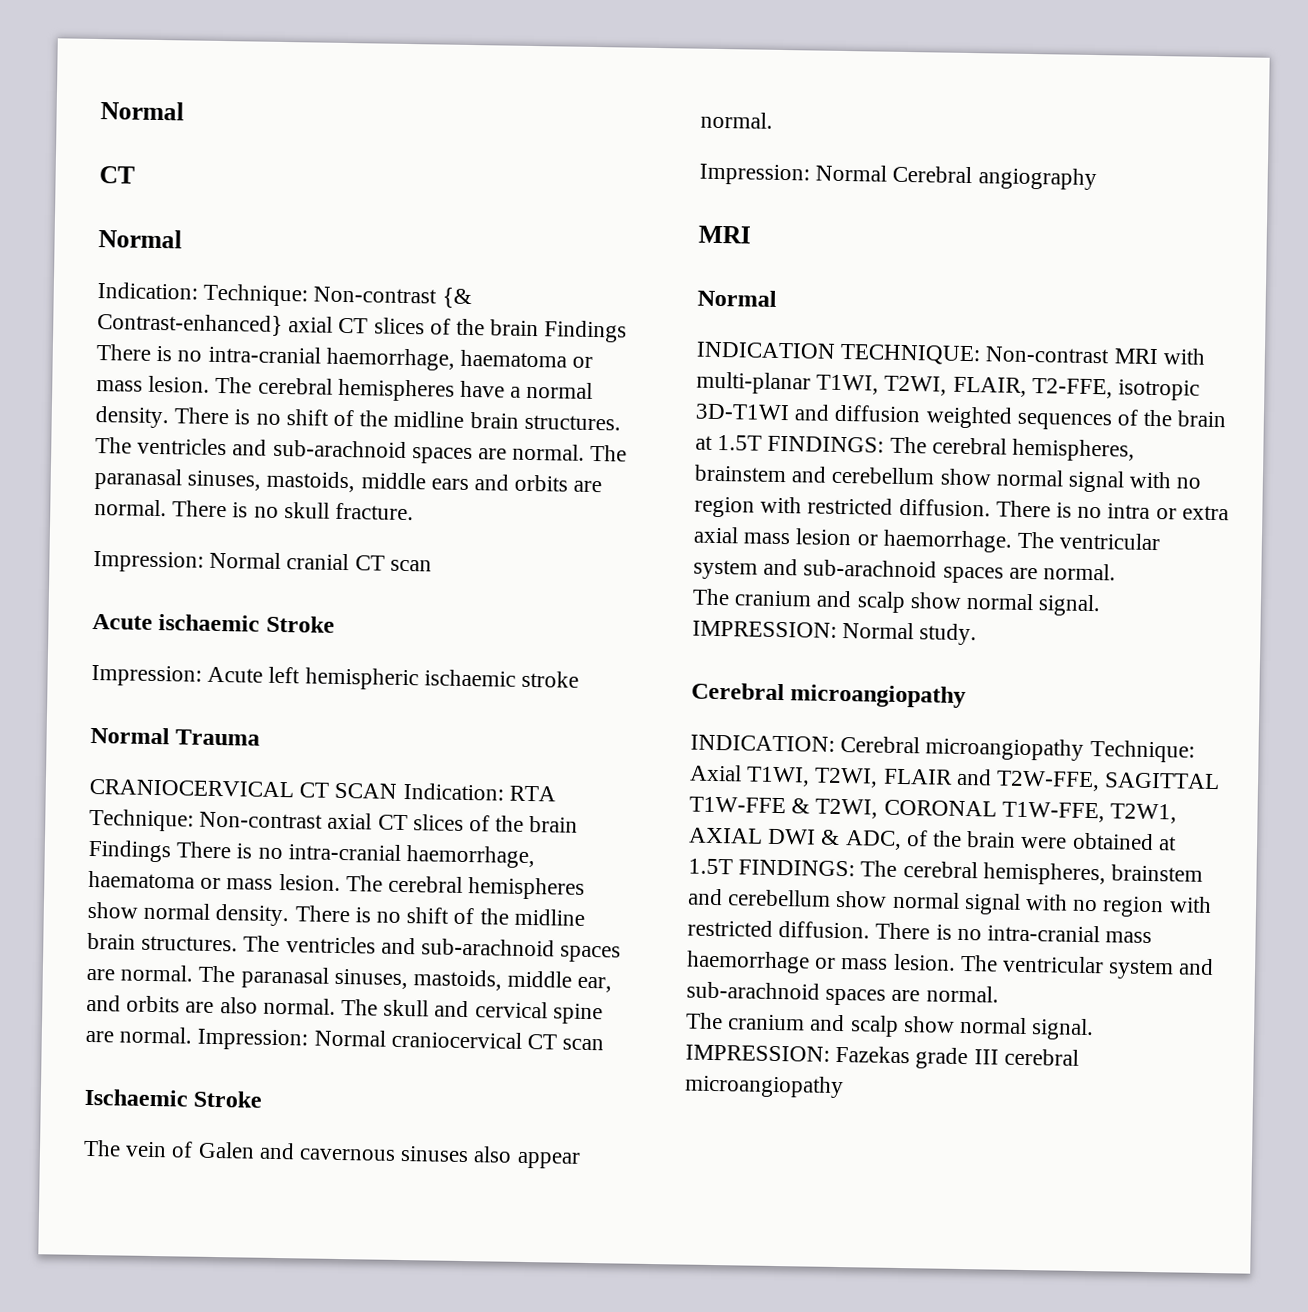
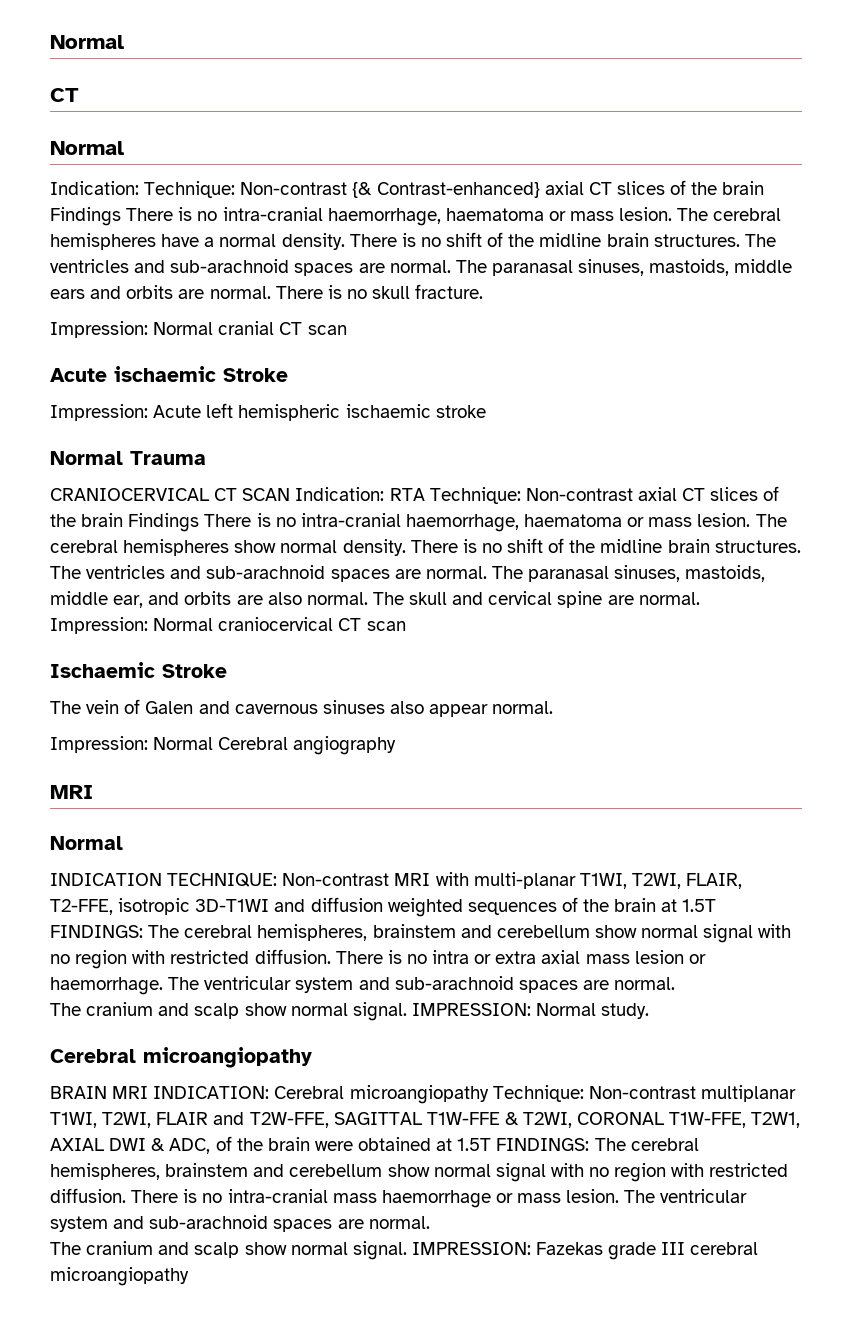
- INDICATION: Cerebral microangiopathy Technique: Axial T1WI, T2WI, FLAIR and T2W-FFE, SAGITTAL T1W-FFE & T2WI, CORONAL T1W-FFE, T2W1, AXIAL DWI & ADC, of the brain were obtained at 1.5T FINDINGS: The cerebral hemispheres, brainstem and cerebellum show normal signal with no region with restricted diffusion.
+ BRAIN MRI INDICATION: Cerebral microangiopathy Technique: Non-contrast multiplanar T1WI, T2WI, FLAIR and T2W-FFE, SAGITTAL T1W-FFE & T2WI, CORONAL T1W-FFE, T2W1, AXIAL DWI & ADC, of the brain were obtained at 1.5T FINDINGS: The cerebral hemispheres, brainstem and cerebellum show normal signal with no region with restricted diffusion.

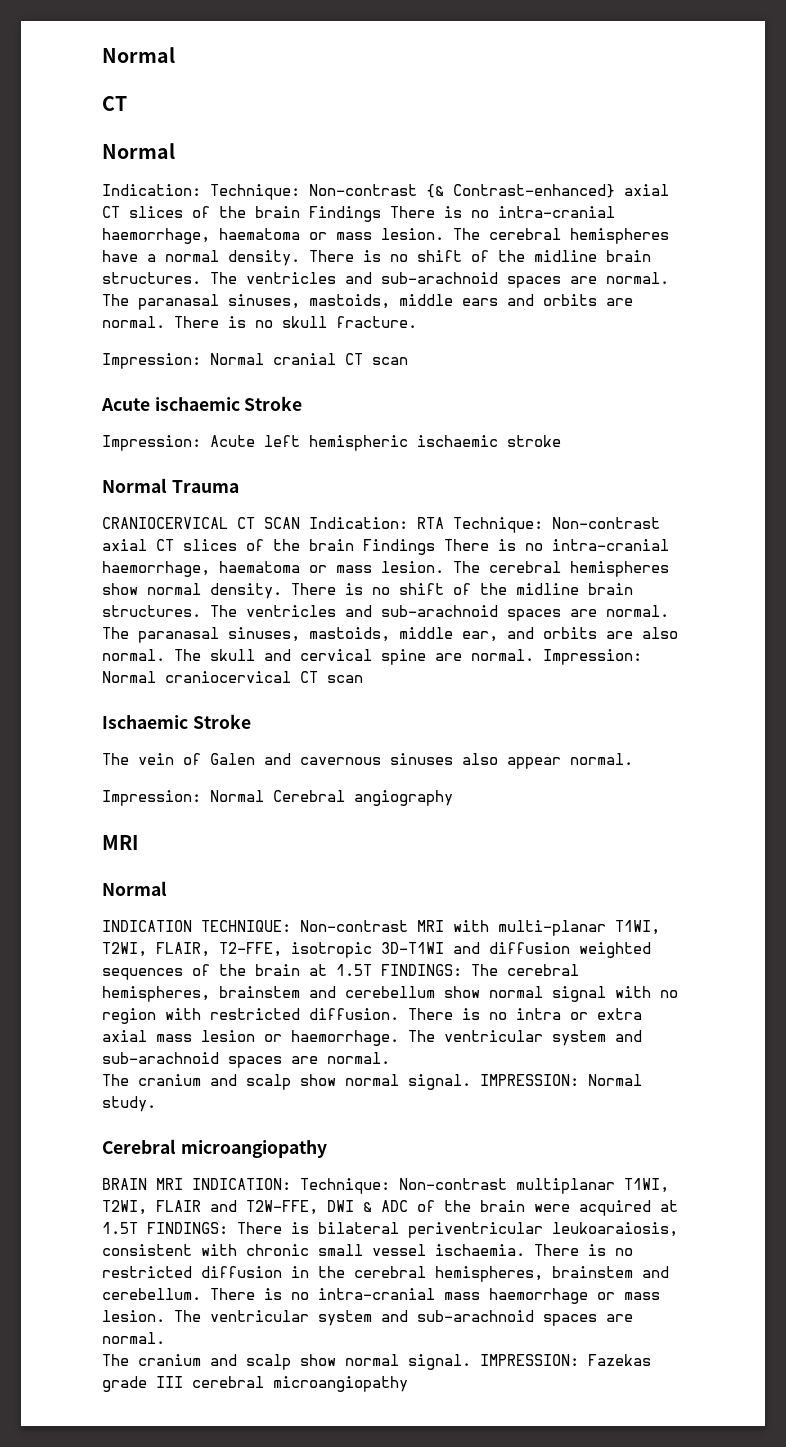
- BRAIN MRI INDICATION: Cerebral microangiopathy Technique: Non-contrast multiplanar T1WI, T2WI, FLAIR and T2W-FFE, SAGITTAL T1W-FFE & T2WI, CORONAL T1W-FFE, T2W1, AXIAL DWI & ADC, of the brain were obtained at 1.5T FINDINGS: The cerebral hemispheres, brainstem and cerebellum show normal signal with no region with restricted diffusion.
+ BRAIN MRI INDICATION: Technique: Non-contrast multiplanar T1WI, T2WI, FLAIR and T2W-FFE, DWI & ADC of the brain were acquired at 1.5T FINDINGS: There is bilateral periventricular leukoaraiosis, consistent with chronic small vessel ischaemia. There is no restricted diffusion in the cerebral hemispheres, brainstem and cerebellum.

